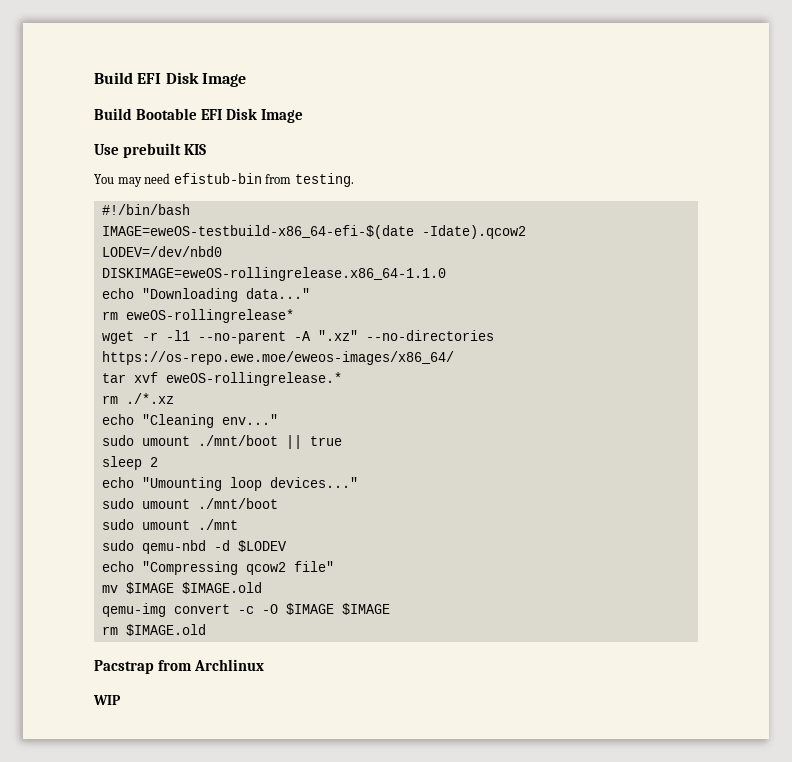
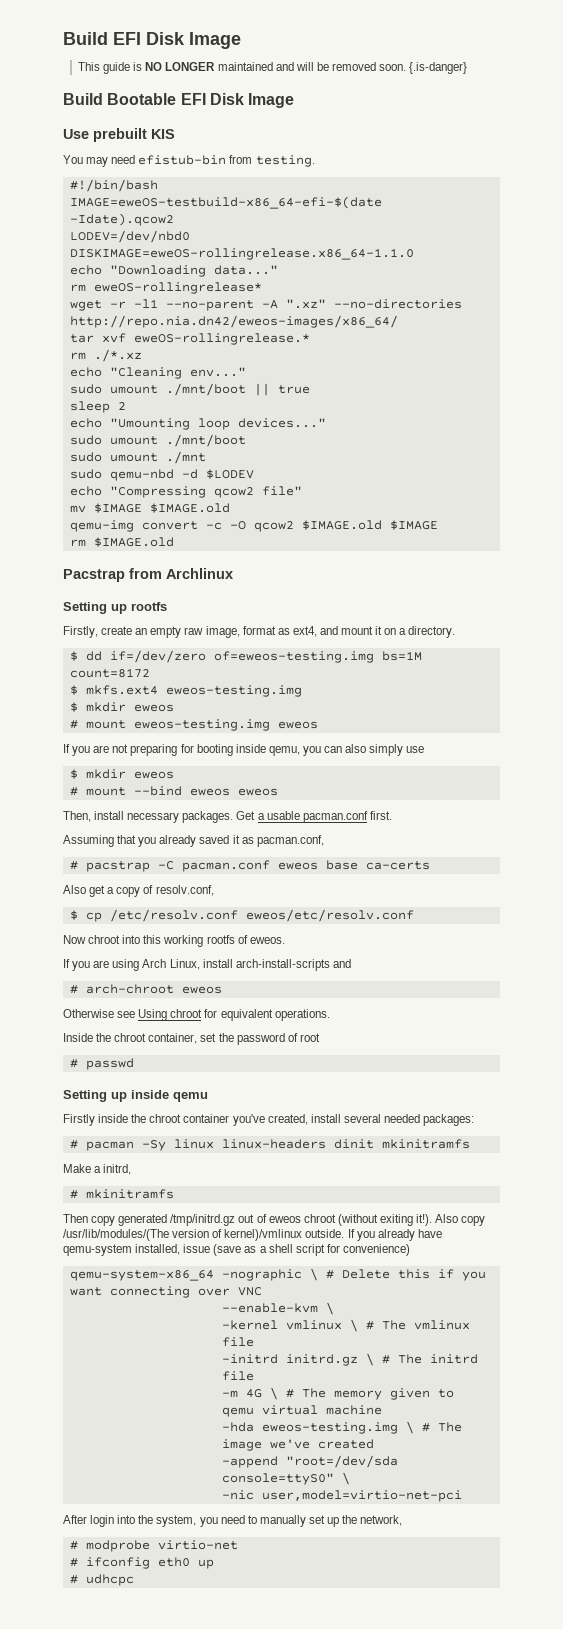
+ This guide is NO LONGER maintained and will be removed soon. {.is-danger}
- wget -r -l1 --no-parent -A ".xz" --no-directories https://os-repo.ewe.moe/eweos-images/x86_64/
+ wget -r -l1 --no-parent -A ".xz" --no-directories http://repo.nia.dn42/eweos-images/x86_64/
- qemu-img convert -c -O $IMAGE $IMAGE
+ qemu-img convert -c -O qcow2 $IMAGE.old $IMAGE
- WIP
+ Setting up rootfs
+ Firstly, create an empty raw image, format as ext4, and mount it on a directory.
+ $ dd if=/dev/zero of=eweos-testing.img bs=1M count=8172
+ $ mkfs.ext4 eweos-testing.img
+ $ mkdir eweos
+ # mount eweos-testing.img eweos
+ If you are not preparing for booting inside qemu, you can also simply use
+ $ mkdir eweos
+ # mount --bind eweos eweos
+ Then, install necessary packages. Get a usable pacman.conf first.
+ Assuming that you already saved it as pacman.conf,
+ # pacstrap -C pacman.conf eweos base ca-certs
+ Also get a copy of resolv.conf,
+ $ cp /etc/resolv.conf eweos/etc/resolv.conf
+ Now chroot into this working rootfs of eweos.
+ If you are using Arch Linux, install arch-install-scripts and
+ # arch-chroot eweos
+ Otherwise see Using chroot for equivalent operations.
+ Inside the chroot container, set the password of root
+ # passwd
+ Setting up inside qemu
+ Firstly inside the chroot container you've created, install several needed packages:
+ # pacman -Sy linux linux-headers dinit mkinitramfs
+ Make a initrd,
+ # mkinitramfs
+ Then copy generated /tmp/initrd.gz out of eweos chroot (without exiting it!). Also copy /usr/lib/modules/(The version of kernel)/vmlinux outside. If you already have qemu-system installed, issue (save as a shell script for convenience)
+ qemu-system-x86_64 -nographic \ # Delete this if you want connecting over VNC
+ --enable-kvm \
+ -kernel vmlinux \ # The vmlinux file
+ -initrd initrd.gz \ # The initrd file
+ -m 4G \ # The memory given to qemu virtual machine
+ -hda eweos-testing.img \ # The image we've created
+ -append "root=/dev/sda console=ttyS0" \
+ -nic user,model=virtio-net-pci
+ After login into the system, you need to manually set up the network,
+ # modprobe virtio-net
+ # ifconfig eth0 up
+ # udhcpc

